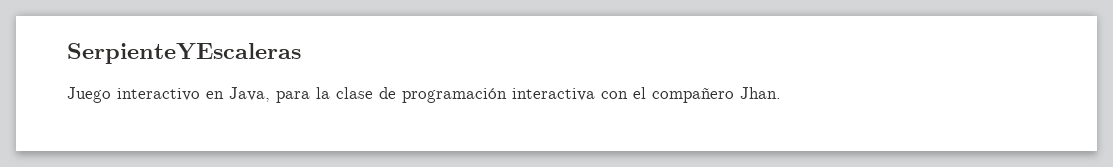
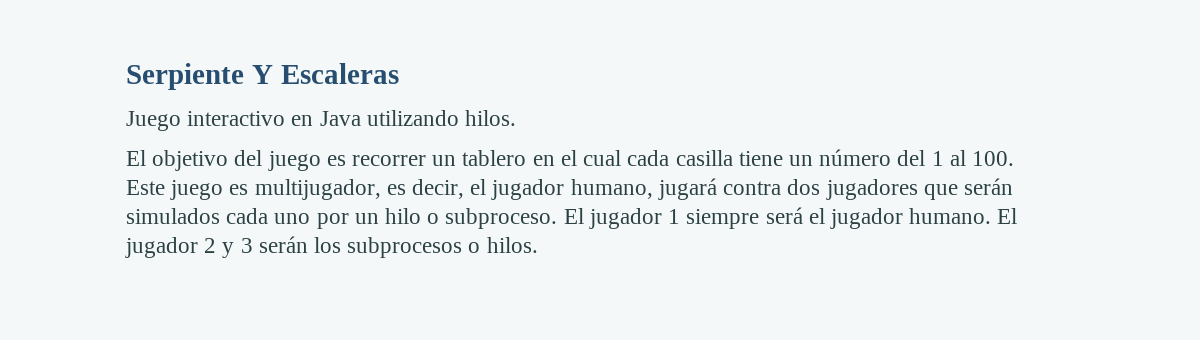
- SerpienteYEscaleras
+ Serpiente Y Escaleras
- Juego interactivo en Java, para la clase de programación interactiva con el compañero Jhan.
+ Juego interactivo en Java utilizando hilos.
+ El objetivo del juego es recorrer un tablero en el cual cada casilla tiene un número del 1 al 100.
+ Este juego es multijugador, es decir, el jugador humano, jugará contra dos jugadores que serán simulados cada uno por un hilo o subproceso. El jugador 1 siempre será el jugador humano. El jugador 2 y 3 serán los subprocesos o hilos.

